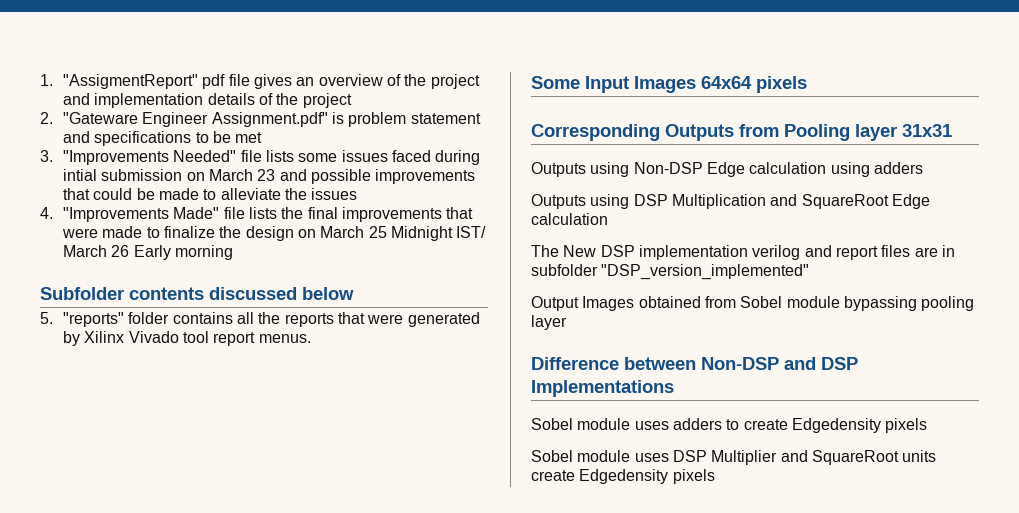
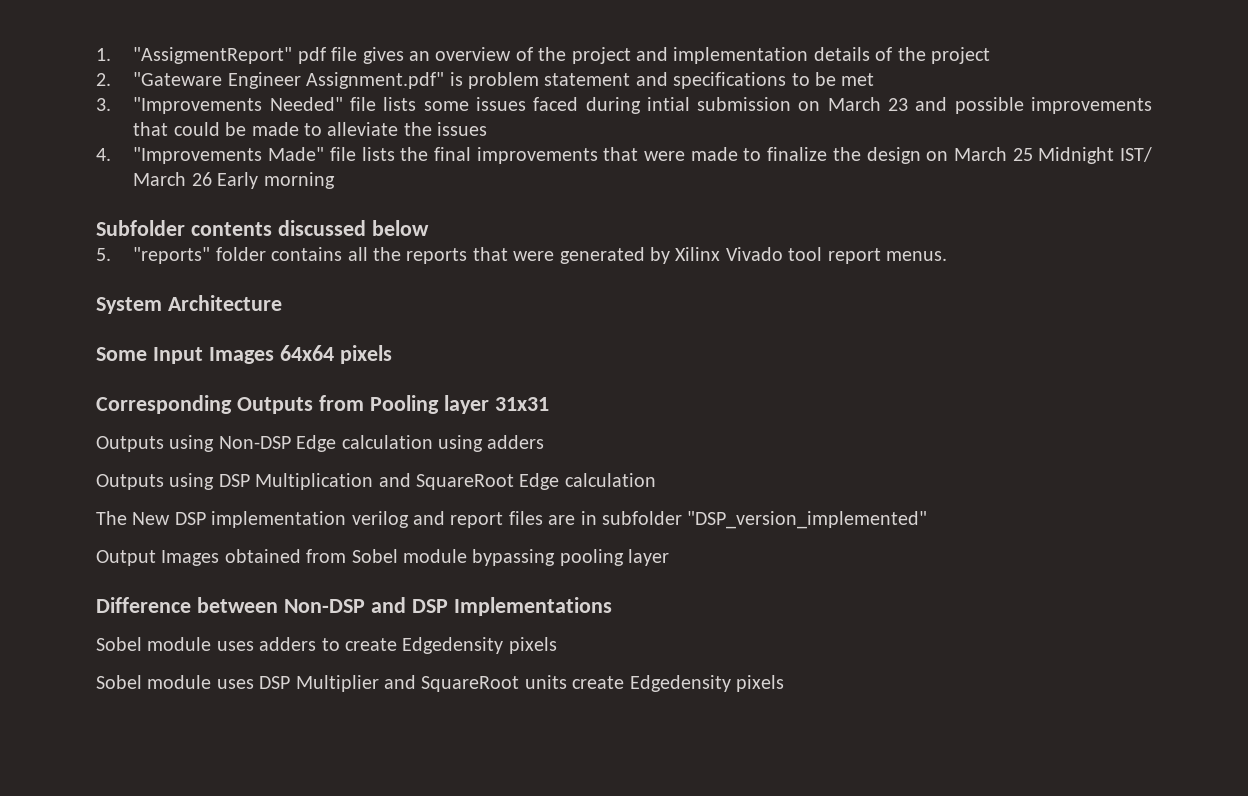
+ System Architecture

